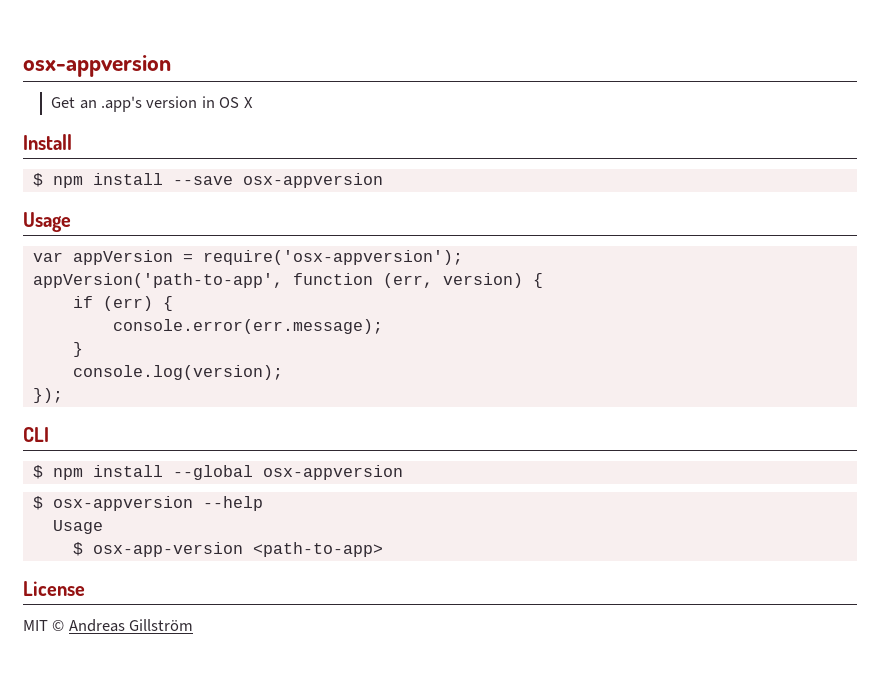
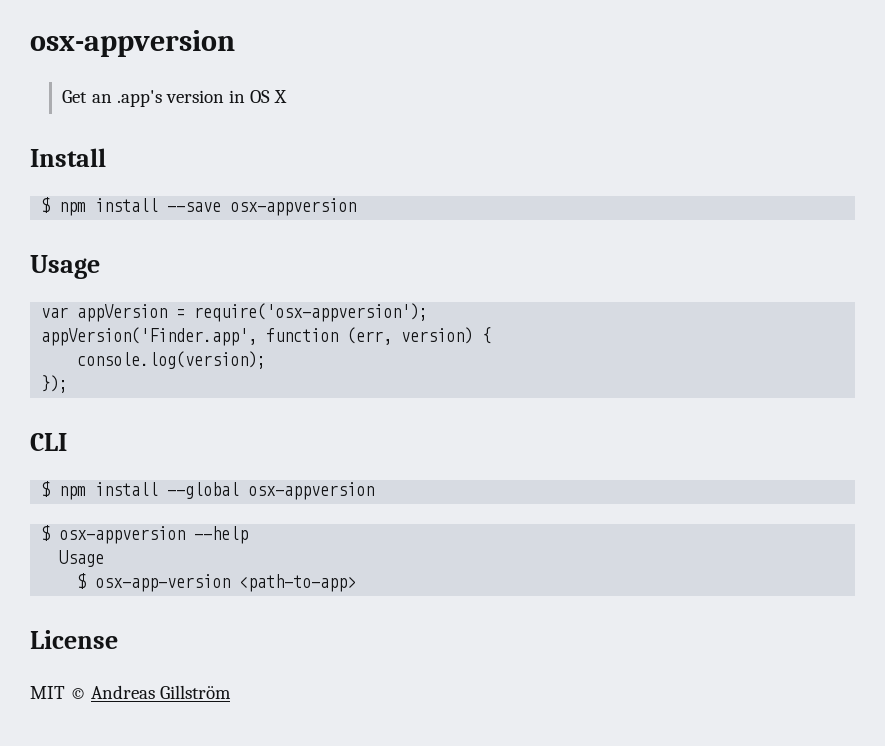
- appVersion('path-to-app', function (err, version) {
+ appVersion('Finder.app', function (err, version) {
- if (err) {
- console.error(err.message);
- }

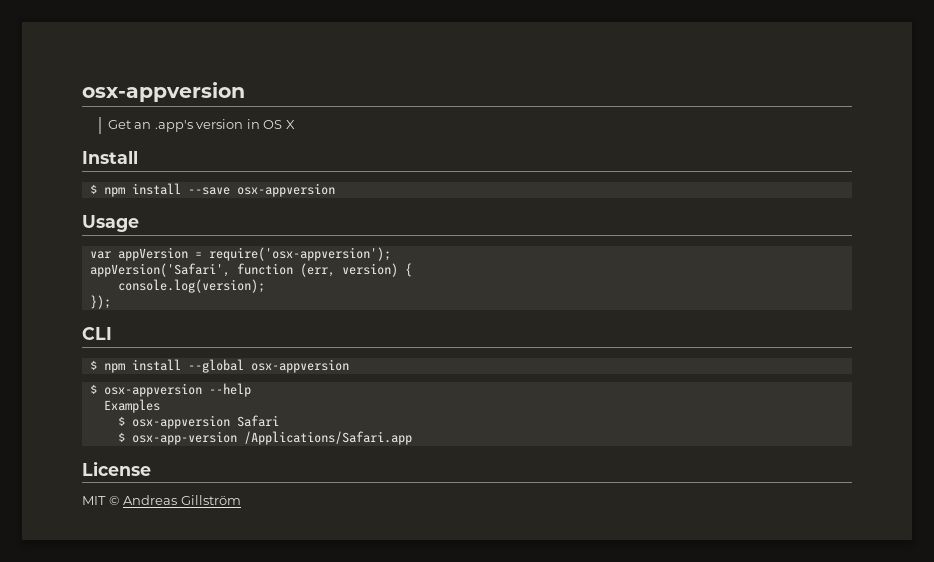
- appVersion('Finder.app', function (err, version) {
+ appVersion('Safari', function (err, version) {
  $ osx-appversion --help
- Usage
+ Examples
+ $ osx-appversion Safari
- $ osx-app-version <path-to-app>
+ $ osx-app-version /Applications/Safari.app

